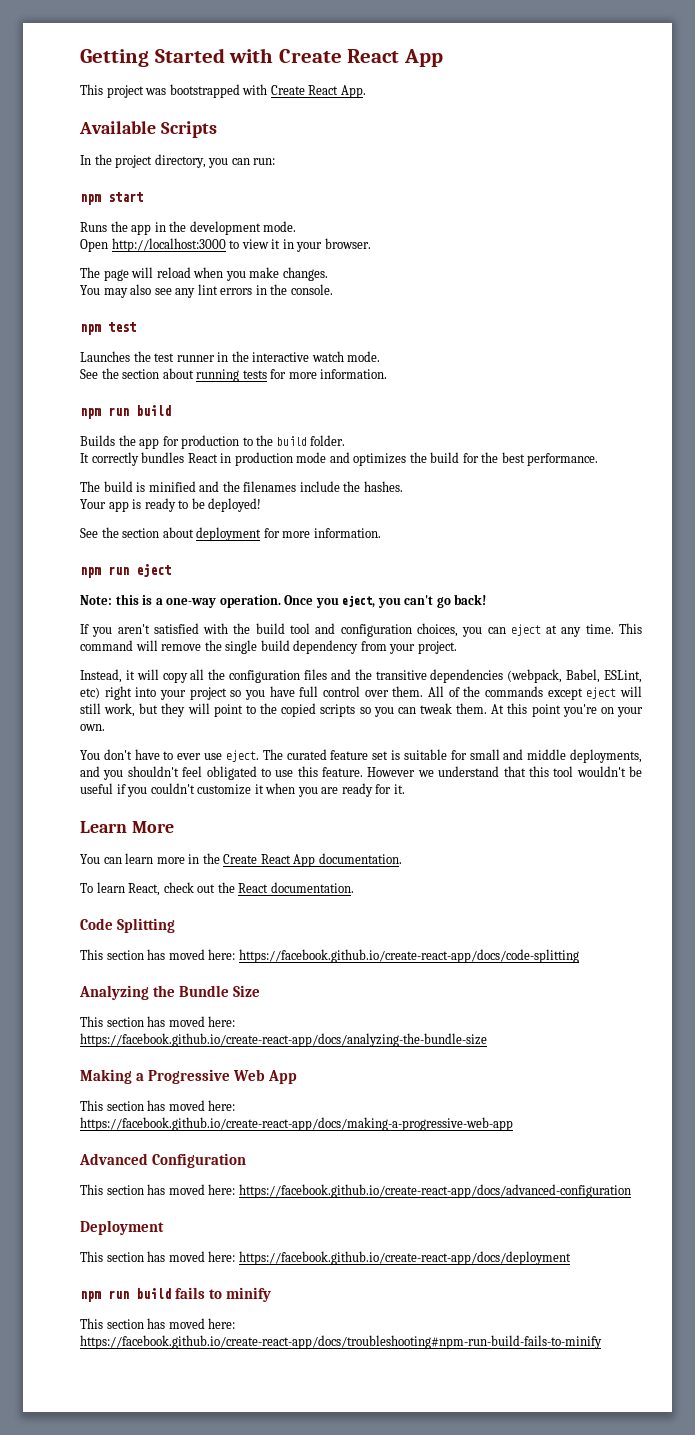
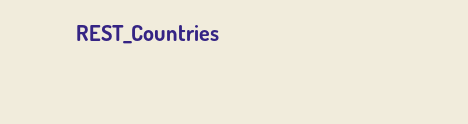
- Getting Started with Create React App
- This project was bootstrapped with Create React App.
- Available Scripts
- In the project directory, you can run:
- npm start
- Runs the app in the development mode.
- Open http://localhost:3000 to view it in your browser.
- The page will reload when you make changes.
- You may also see any lint errors in the console.
- npm test
- Launches the test runner in the interactive watch mode.
- See the section about running tests for more information.
- npm run build
- Builds the app for production to the build folder.
- It correctly bundles React in production mode and optimizes the build for the best performance.
- The build is minified and the filenames include the hashes.
- Your app is ready to be deployed!
- See the section about deployment for more information.
- npm run eject
- Note: this is a one-way operation. Once you eject, you can't go back!
- If you aren't satisfied with the build tool and configuration choices, you can eject at any time. This command will remove the single build dependency from your project.
- Instead, it will copy all the configuration files and the transitive dependencies (webpack, Babel, ESLint, etc) right into your project so you have full control over them. All of the commands except eject will still work, but they will point to the copied scripts so you can tweak them. At this point you're on your own.
- You don't have to ever use eject. The curated feature set is suitable for small and middle deployments, and you shouldn't feel obligated to use this feature. However we understand that this tool wouldn't be useful if you couldn't customize it when you are ready for it.
- Learn More
- You can learn more in the Create React App documentation.
- To learn React, check out the React documentation.
- Code Splitting
- This section has moved here: https://facebook.github.io/create-react-app/docs/code-splitting
- Analyzing the Bundle Size
- This section has moved here: https://facebook.github.io/create-react-app/docs/analyzing-the-bundle-size
- Making a Progressive Web App
- This section has moved here: https://facebook.github.io/create-react-app/docs/making-a-progressive-web-app
- Advanced Configuration
- This section has moved here: https://facebook.github.io/create-react-app/docs/advanced-configuration
- Deployment
- This section has moved here: https://facebook.github.io/create-react-app/docs/deployment
- npm run build fails to minify
- This section has moved here: https://facebook.github.io/create-react-app/docs/troubleshooting#npm-run-build-fails-to-minify
+ REST_Countries

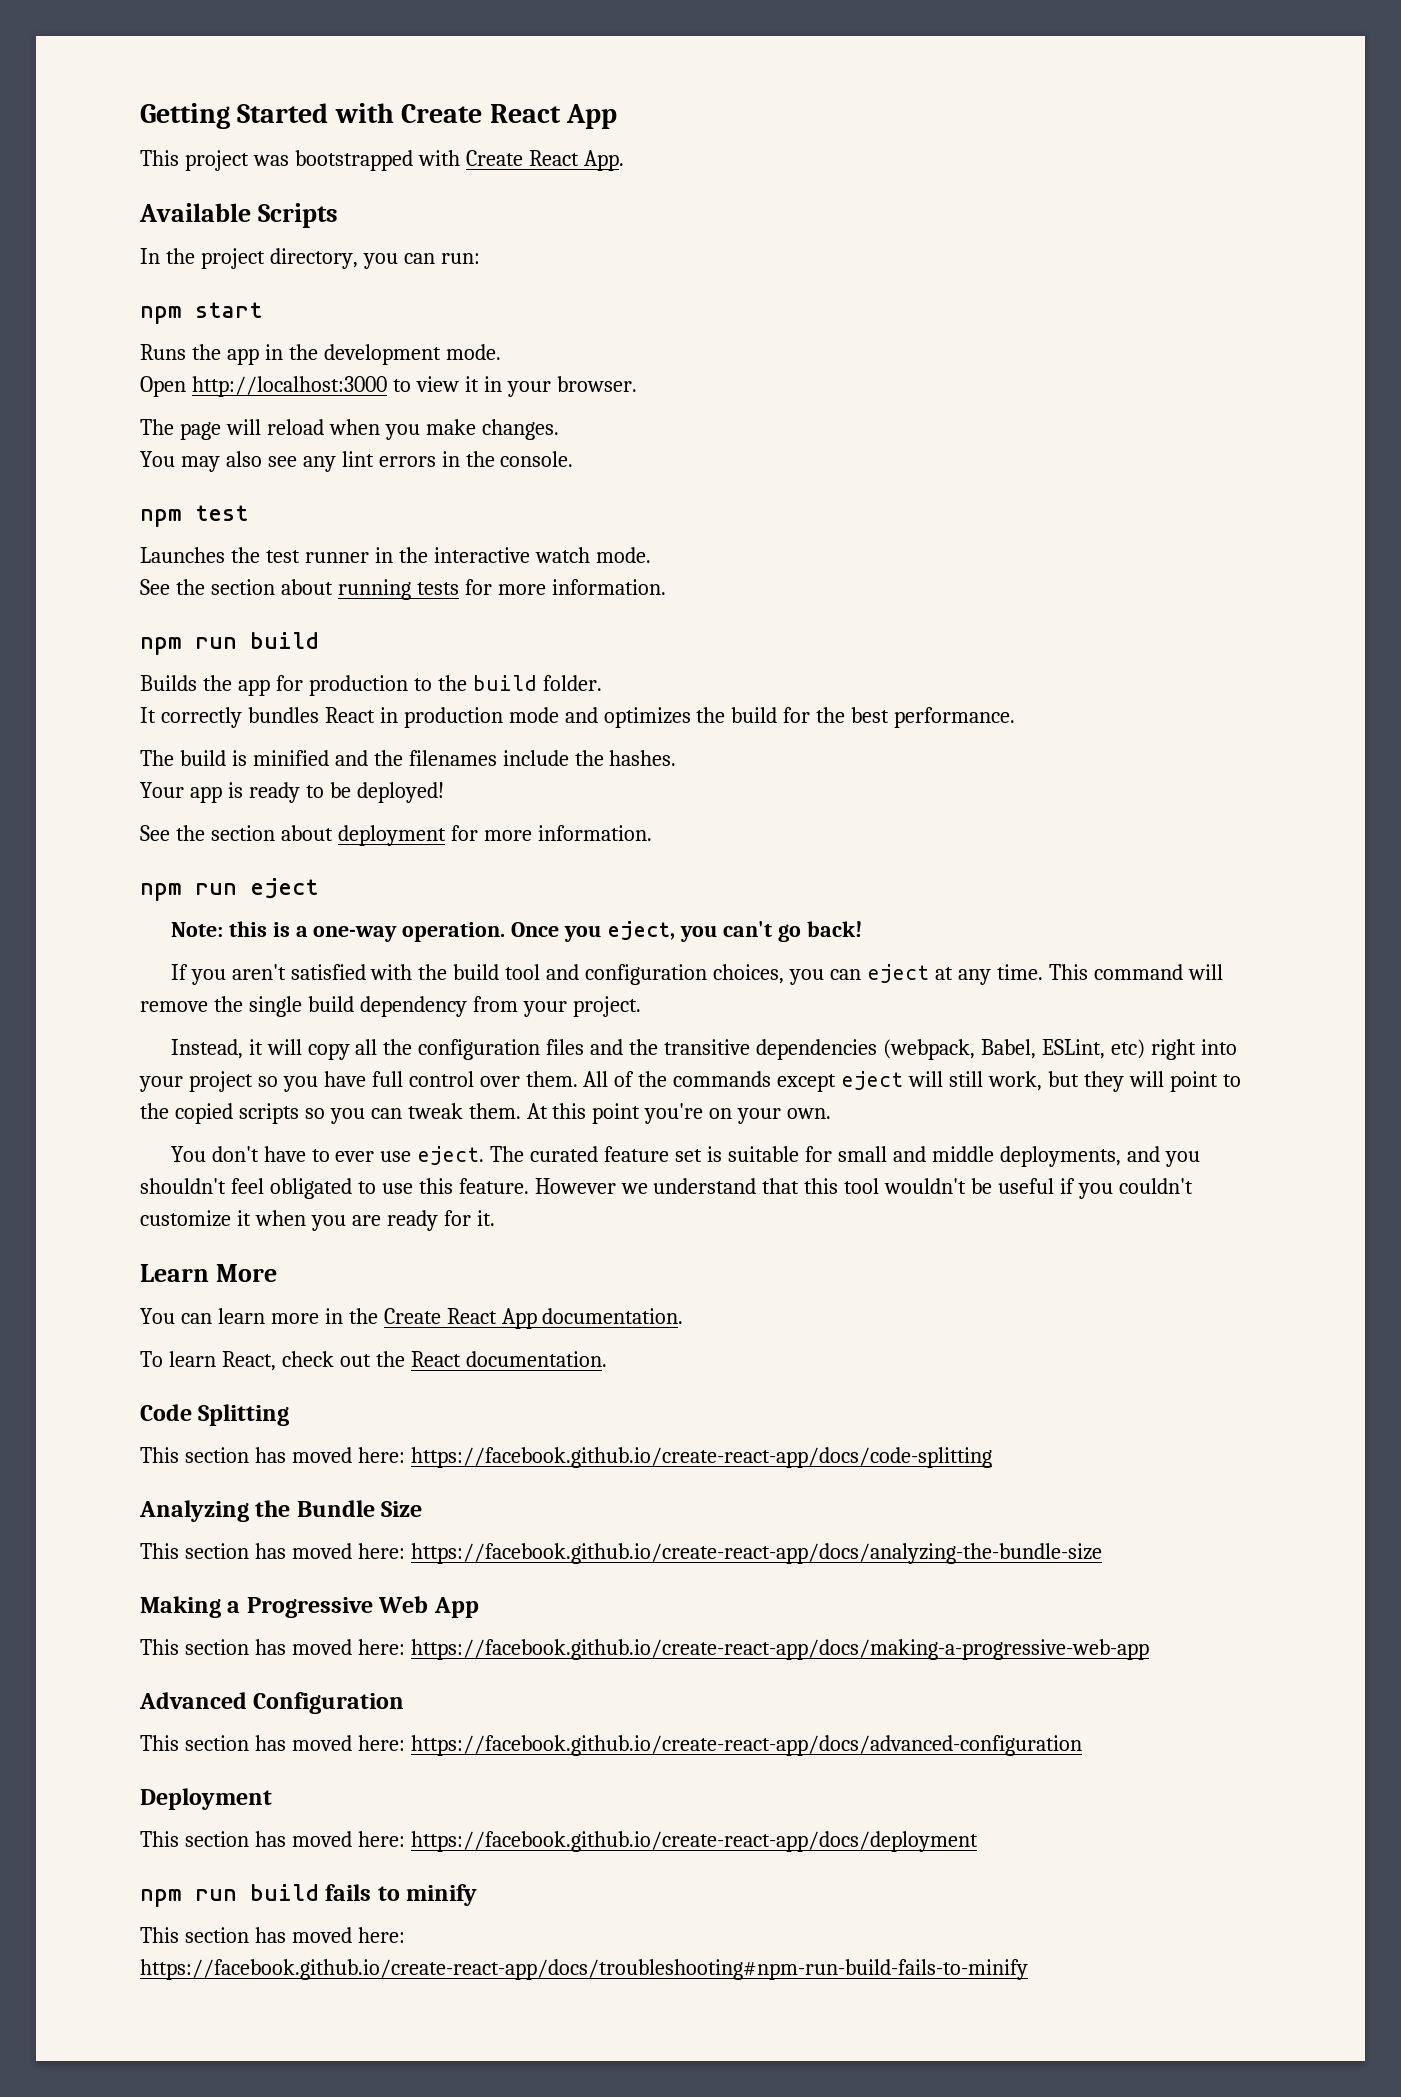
- REST_Countries
+ Getting Started with Create React App
+ This project was bootstrapped with Create React App.
+ Available Scripts
+ In the project directory, you can run:
+ npm start
+ Runs the app in the development mode.
+ Open http://localhost:3000 to view it in your browser.
+ The page will reload when you make changes.
+ You may also see any lint errors in the console.
+ npm test
+ Launches the test runner in the interactive watch mode.
+ See the section about running tests for more information.
+ npm run build
+ Builds the app for production to the build folder.
+ It correctly bundles React in production mode and optimizes the build for the best performance.
+ The build is minified and the filenames include the hashes.
+ Your app is ready to be deployed!
+ See the section about deployment for more information.
+ npm run eject
+ Note: this is a one-way operation. Once you eject, you can't go back!
+ If you aren't satisfied with the build tool and configuration choices, you can eject at any time. This command will remove the single build dependency from your project.
+ Instead, it will copy all the configuration files and the transitive dependencies (webpack, Babel, ESLint, etc) right into your project so you have full control over them. All of the commands except eject will still work, but they will point to the copied scripts so you can tweak them. At this point you're on your own.
+ You don't have to ever use eject. The curated feature set is suitable for small and middle deployments, and you shouldn't feel obligated to use this feature. However we understand that this tool wouldn't be useful if you couldn't customize it when you are ready for it.
+ Learn More
+ You can learn more in the Create React App documentation.
+ To learn React, check out the React documentation.
+ Code Splitting
+ This section has moved here: https://facebook.github.io/create-react-app/docs/code-splitting
+ Analyzing the Bundle Size
+ This section has moved here: https://facebook.github.io/create-react-app/docs/analyzing-the-bundle-size
+ Making a Progressive Web App
+ This section has moved here: https://facebook.github.io/create-react-app/docs/making-a-progressive-web-app
+ Advanced Configuration
+ This section has moved here: https://facebook.github.io/create-react-app/docs/advanced-configuration
+ Deployment
+ This section has moved here: https://facebook.github.io/create-react-app/docs/deployment
+ npm run build fails to minify
+ This section has moved here: https://facebook.github.io/create-react-app/docs/troubleshooting#npm-run-build-fails-to-minify

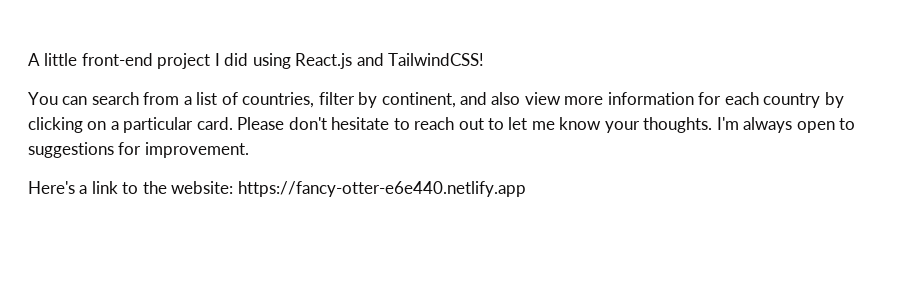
- Getting Started with Create React App
- This project was bootstrapped with Create React App.
- Available Scripts
- In the project directory, you can run:
- npm start
- Runs the app in the development mode.
- Open http://localhost:3000 to view it in your browser.
- The page will reload when you make changes.
- You may also see any lint errors in the console.
- npm test
- Launches the test runner in the interactive watch mode.
- See the section about running tests for more information.
- npm run build
- Builds the app for production to the build folder.
- It correctly bundles React in production mode and optimizes the build for the best performance.
- The build is minified and the filenames include the hashes.
- Your app is ready to be deployed!
- See the section about deployment for more information.
- npm run eject
- Note: this is a one-way operation. Once you eject, you can't go back!
- If you aren't satisfied with the build tool and configuration choices, you can eject at any time. This command will remove the single build dependency from your project.
- Instead, it will copy all the configuration files and the transitive dependencies (webpack, Babel, ESLint, etc) right into your project so you have full control over them. All of the commands except eject will still work, but they will point to the copied scripts so you can tweak them. At this point you're on your own.
- You don't have to ever use eject. The curated feature set is suitable for small and middle deployments, and you shouldn't feel obligated to use this feature. However we understand that this tool wouldn't be useful if you couldn't customize it when you are ready for it.
- Learn More
- You can learn more in the Create React App documentation.
- To learn React, check out the React documentation.
- Code Splitting
- This section has moved here: https://facebook.github.io/create-react-app/docs/code-splitting
- Analyzing the Bundle Size
- This section has moved here: https://facebook.github.io/create-react-app/docs/analyzing-the-bundle-size
- Making a Progressive Web App
- This section has moved here: https://facebook.github.io/create-react-app/docs/making-a-progressive-web-app
- Advanced Configuration
- This section has moved here: https://facebook.github.io/create-react-app/docs/advanced-configuration
- Deployment
- This section has moved here: https://facebook.github.io/create-react-app/docs/deployment
- npm run build fails to minify
- This section has moved here: https://facebook.github.io/create-react-app/docs/troubleshooting#npm-run-build-fails-to-minify
+ A little front-end project I did using React.js and TailwindCSS!
+ You can search from a list of countries, filter by continent, and also view more information for each country by clicking on a particular card. Please don't hesitate to reach out to let me know your thoughts. I'm always open to suggestions for improvement.
+ Here's a link to the website: https://fancy-otter-e6e440.netlify.app

